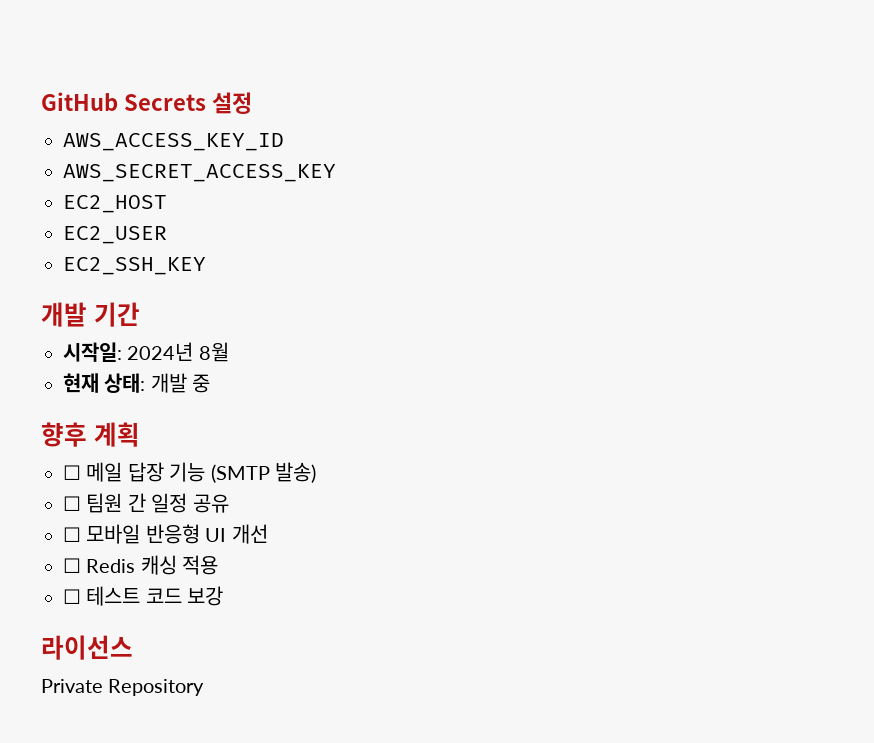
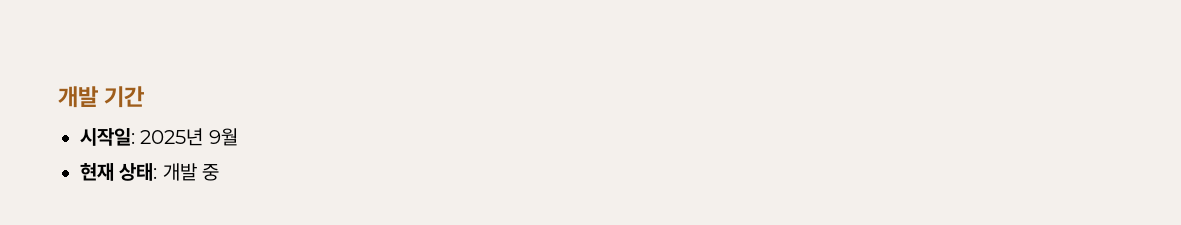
- GitHub Secrets 설정
- AWS_ACCESS_KEY_ID
- AWS_SECRET_ACCESS_KEY
- EC2_HOST
- EC2_USER
- EC2_SSH_KEY
- 시작일: 2024년 8월
+ 시작일: 2025년 9월
- 향후 계획
- ☐ 메일 답장 기능 (SMTP 발송)
- ☐ 팀원 간 일정 공유
- ☐ 모바일 반응형 UI 개선
- ☐ Redis 캐싱 적용
- ☐ 테스트 코드 보강
- 라이선스
- Private Repository

